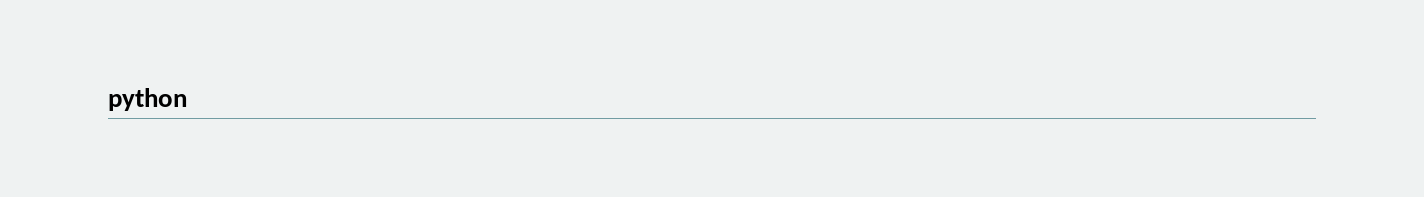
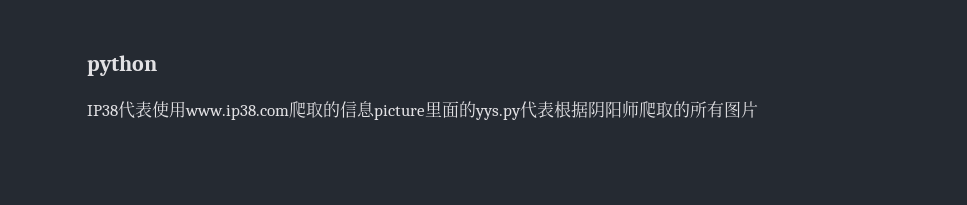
+ IP38代表使用www.ip38.com爬取的信息picture里面的yys.py代表根据阴阳师爬取的所有图片

